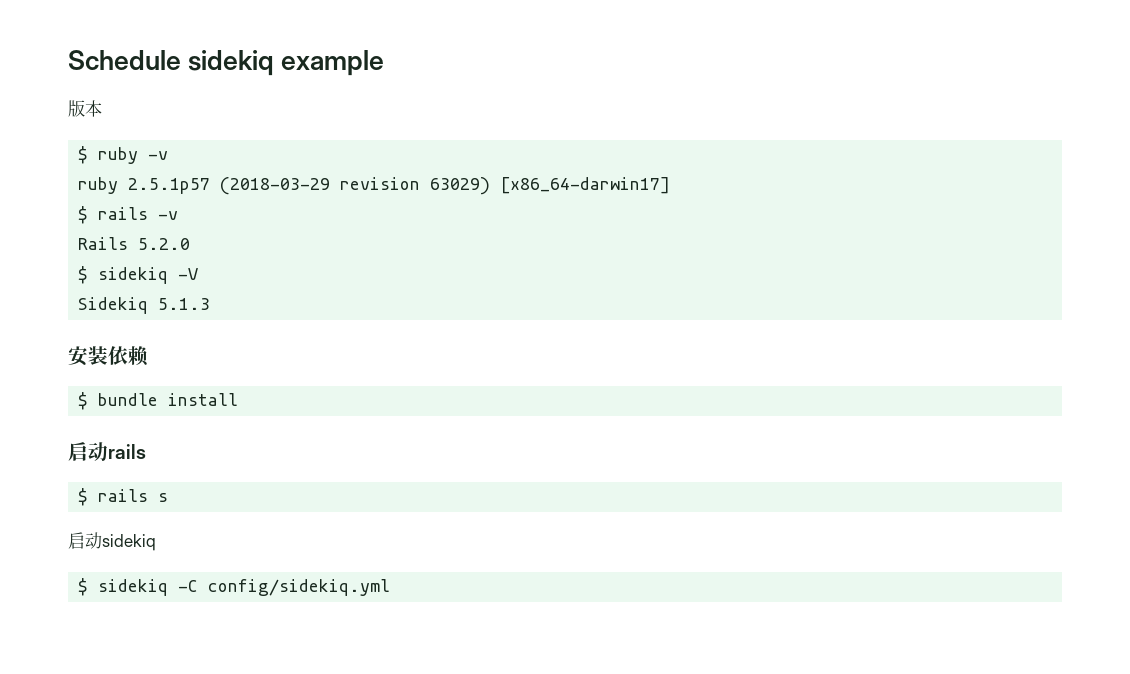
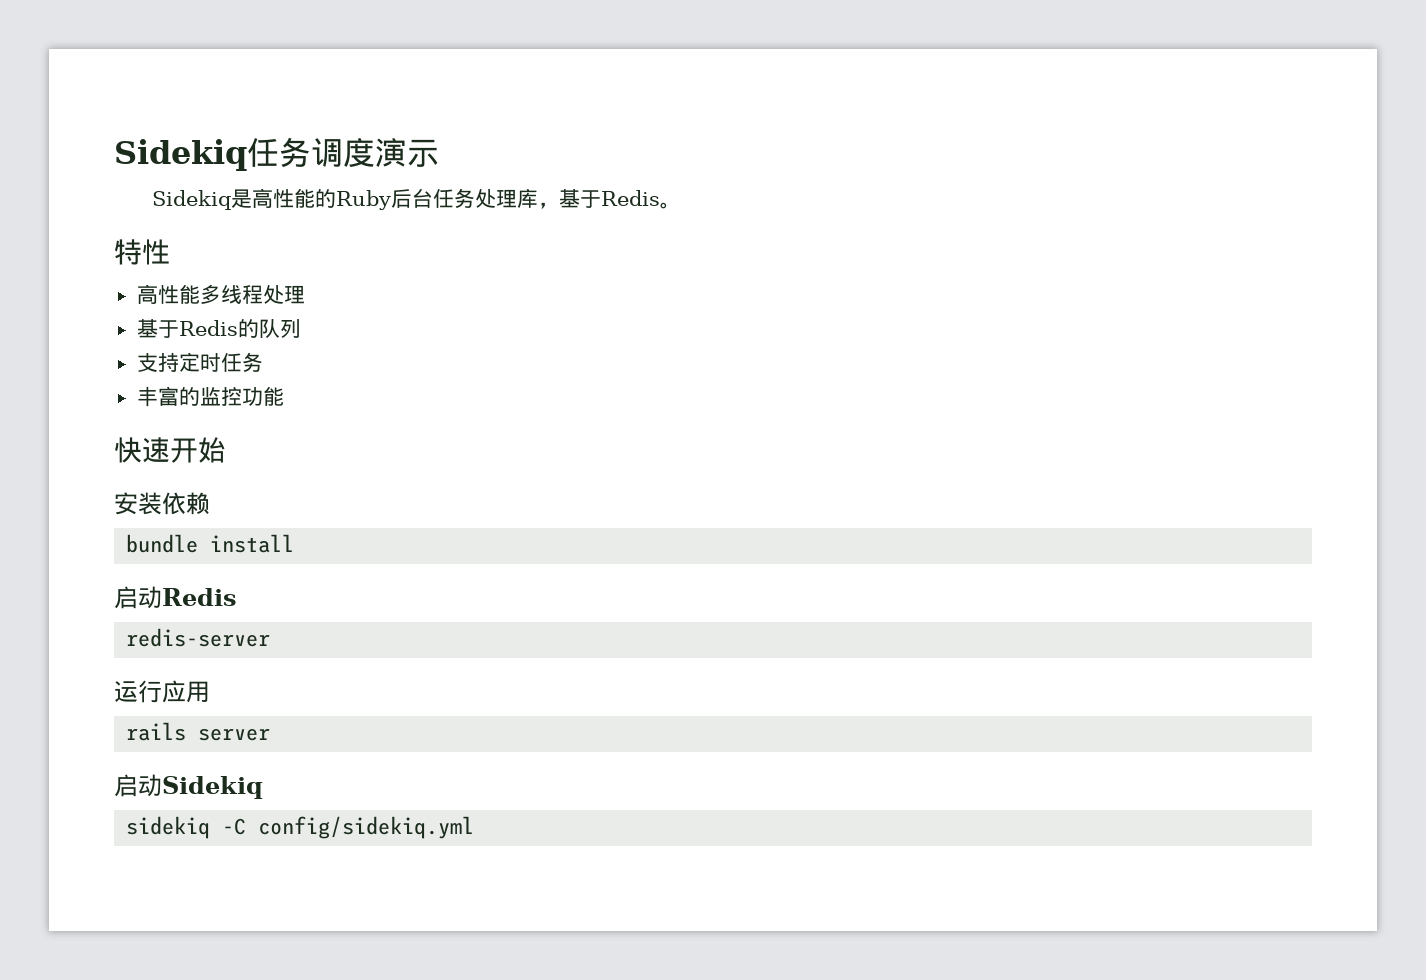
- Schedule sidekiq example
- 版本
- $ ruby -v
- ruby 2.5.1p57 (2018-03-29 revision 63029) [x86_64-darwin17]
- $ rails -v
- Rails 5.2.0
- $ sidekiq -V
- Sidekiq 5.1.3
+ Sidekiq任务调度演示
+ Sidekiq是高性能的Ruby后台任务处理库，基于Redis。
+ 特性
+ 高性能多线程处理
+ 基于Redis的队列
+ 支持定时任务
+ 丰富的监控功能
+ 快速开始
- $ bundle install
+ bundle install
- 启动rails
- $ rails s
- 启动sidekiq
- $ sidekiq -C config/sidekiq.yml
+ 启动Redis
+ redis-server
+ 运行应用
+ rails server
+ 启动Sidekiq
+ sidekiq -C config/sidekiq.yml

